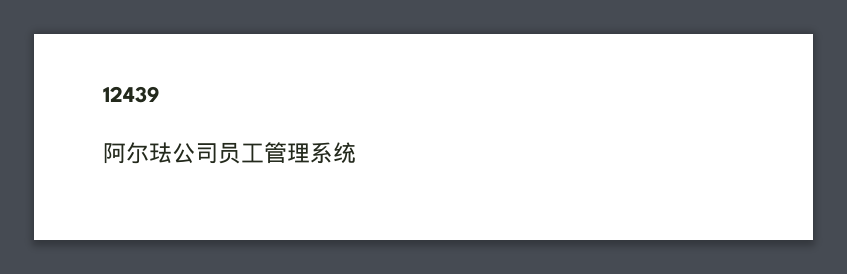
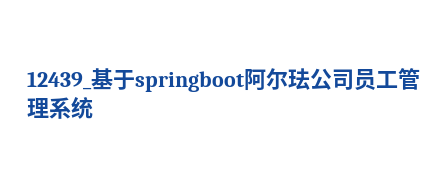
- 12439
- 阿尔珐公司员工管理系统
+ 12439_基于springboot阿尔珐公司员工管理系统

